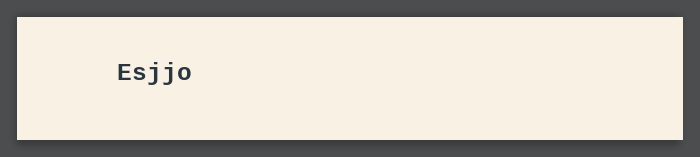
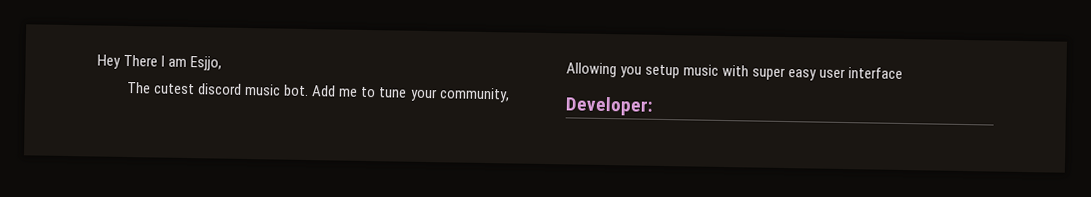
- Esjjo
+ Hey There I am Esjjo,
+ The cutest discord music bot. Add me to tune your community, Allowing you setup music with super easy user interface
+ Developer:

